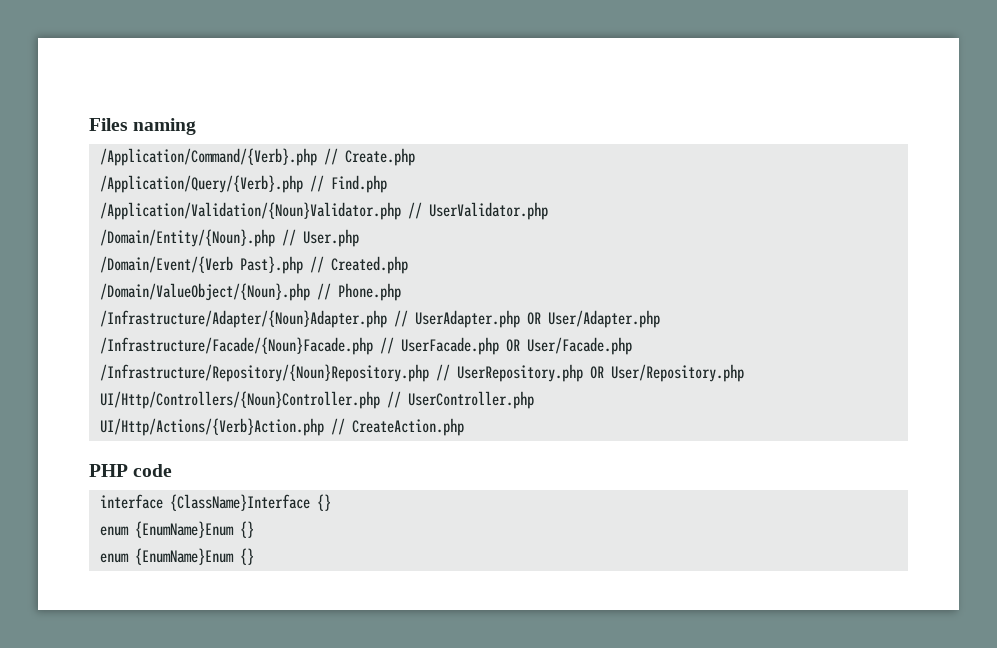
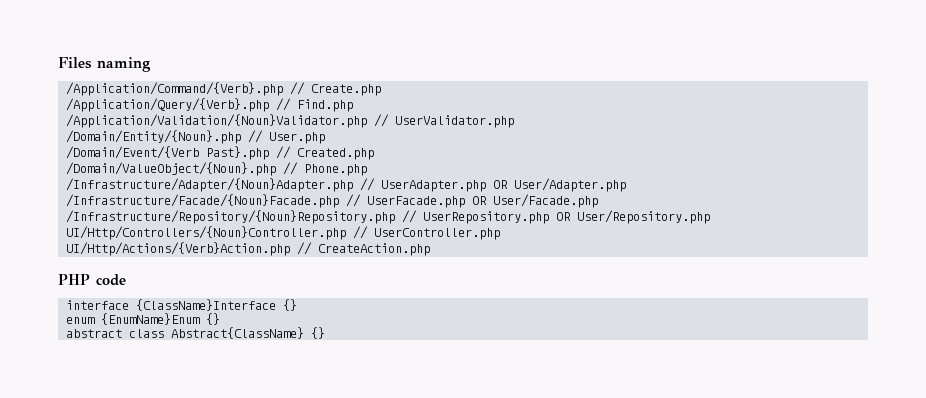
  interface {ClassName}Interface {}
  enum {EnumName}Enum {}
- enum {EnumName}Enum {}
+ abstract class Abstract{ClassName} {}

